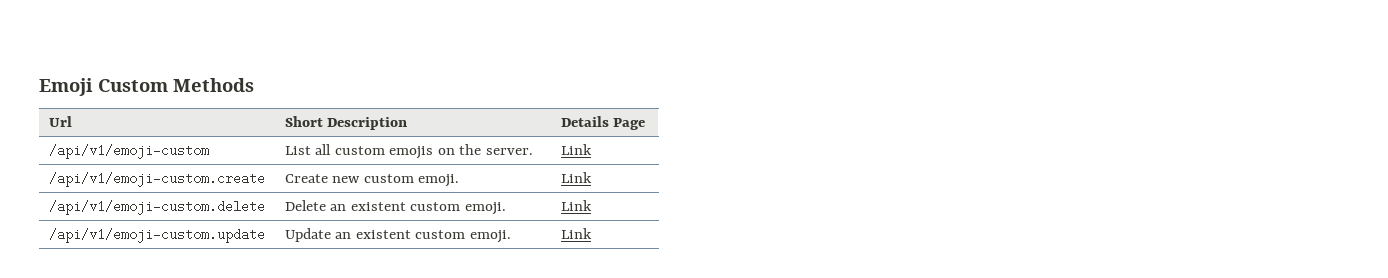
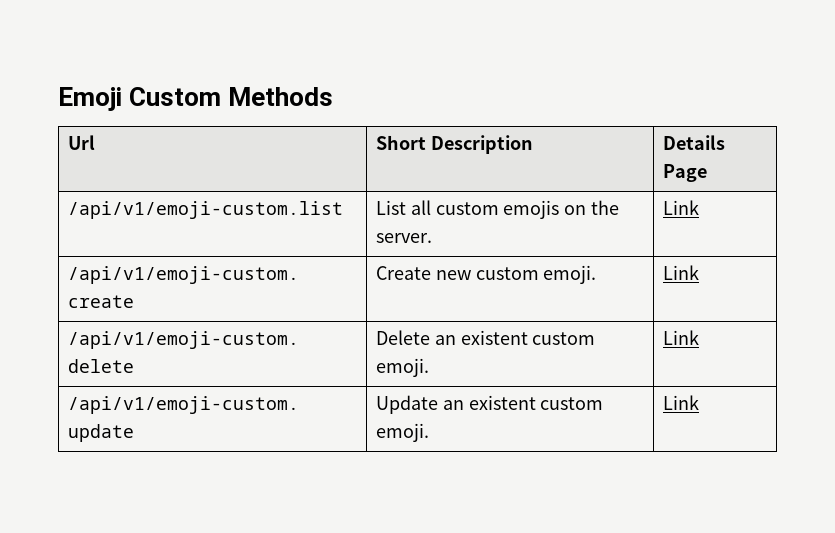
- /api/v1/emoji-custom | List all custom emojis on the server. | Link
+ /api/v1/emoji-custom.list | List all custom emojis on the server. | Link

